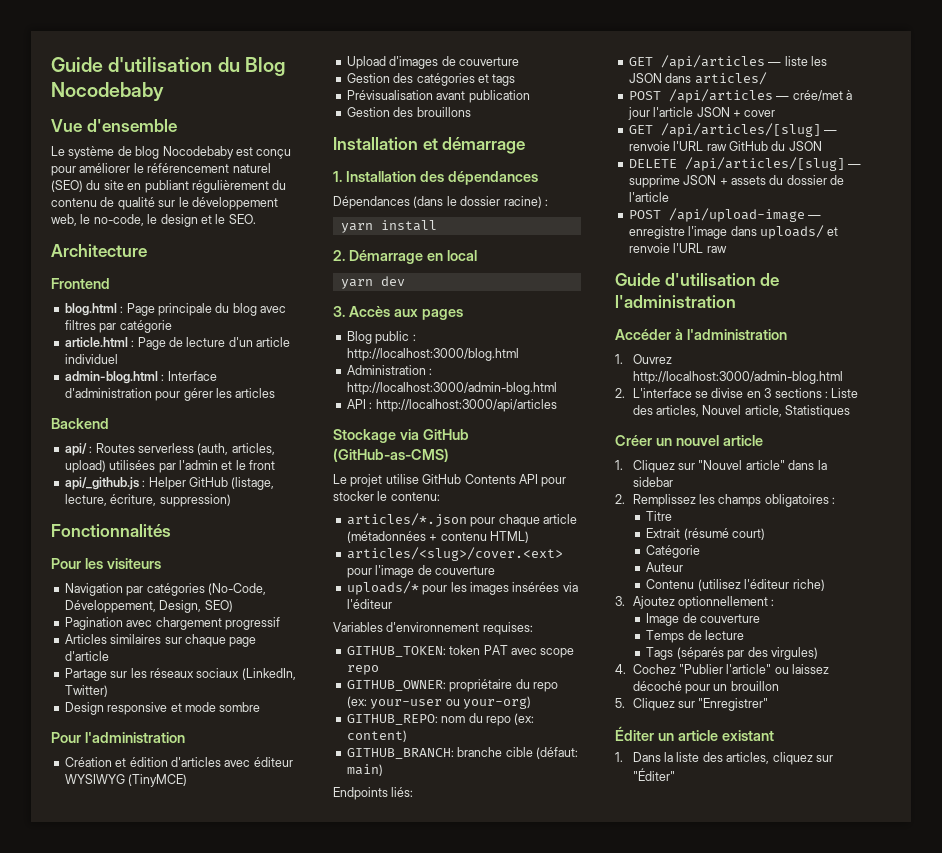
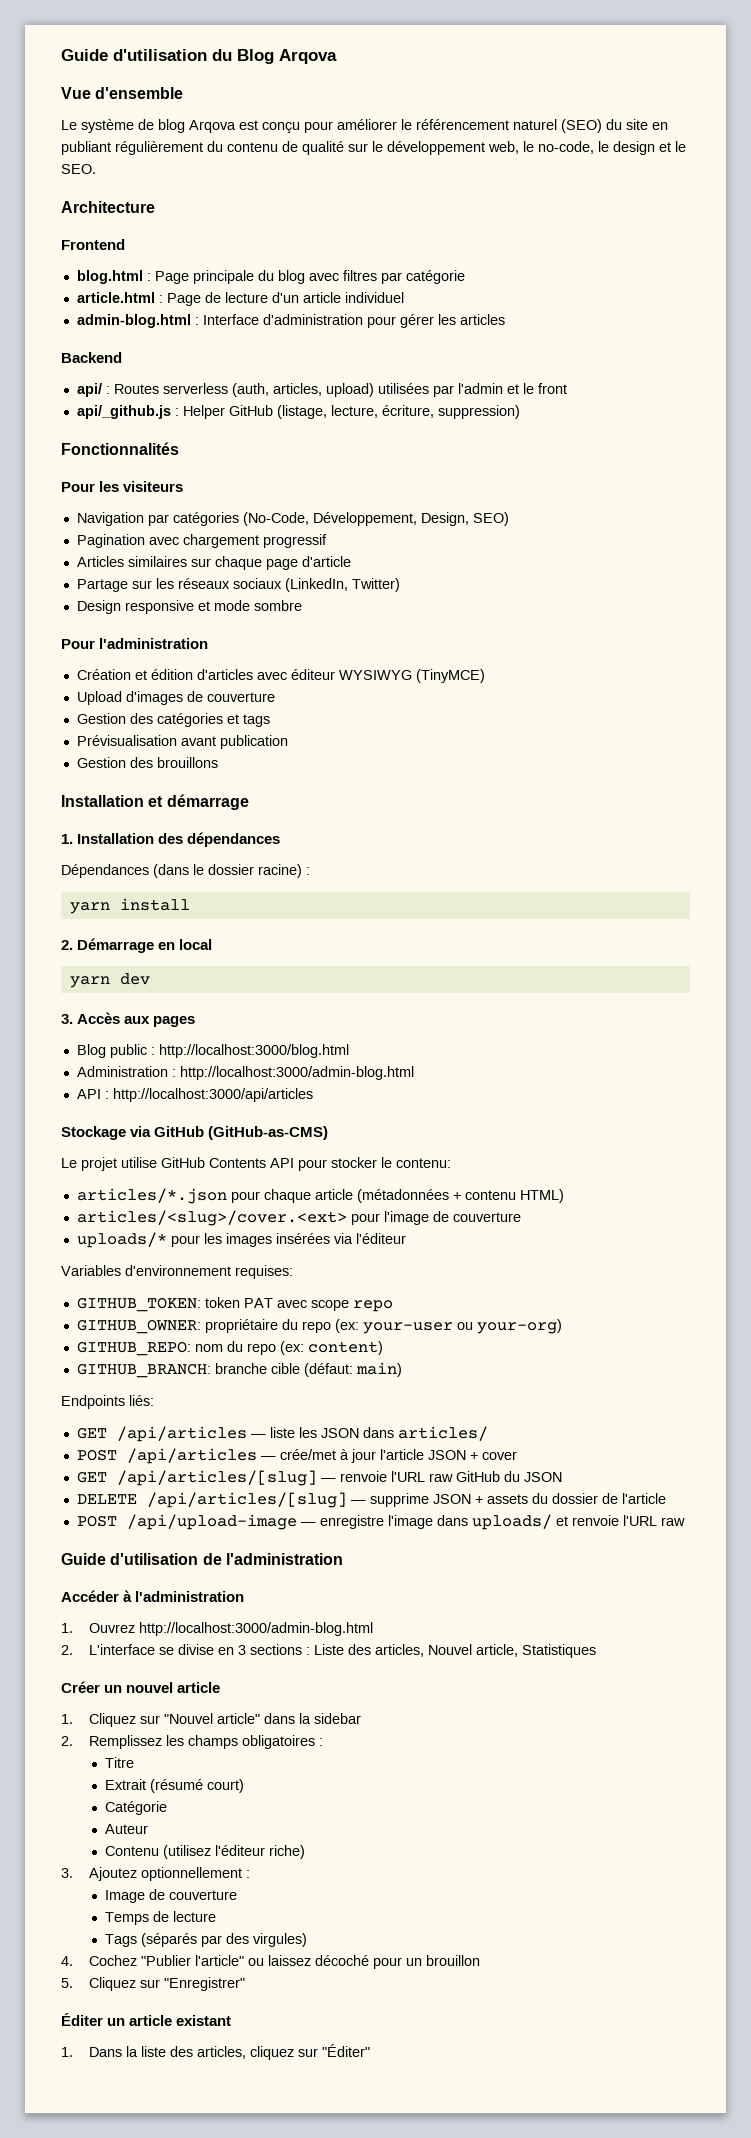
- Guide d'utilisation du Blog Nocodebaby
+ Guide d'utilisation du Blog Arqova
- Le système de blog Nocodebaby est conçu pour améliorer le référencement naturel (SEO) du site en publiant régulièrement du contenu de qualité sur le développement web, le no-code, le design et le SEO.
+ Le système de blog Arqova est conçu pour améliorer le référencement naturel (SEO) du site en publiant régulièrement du contenu de qualité sur le développement web, le no-code, le design et le SEO.

